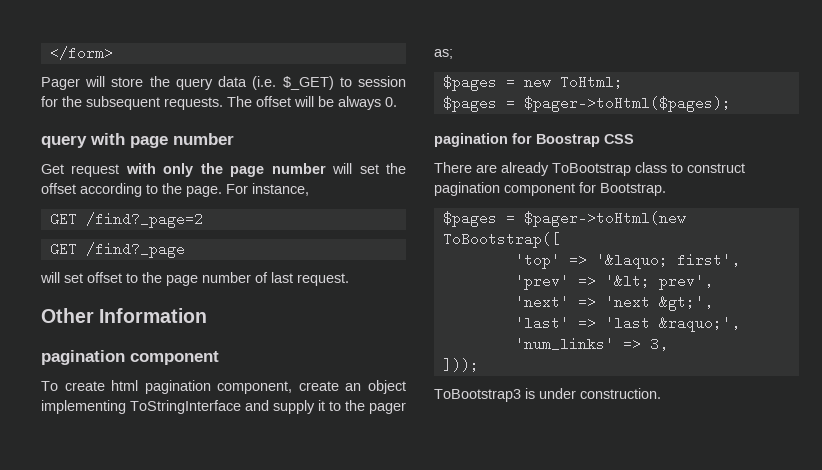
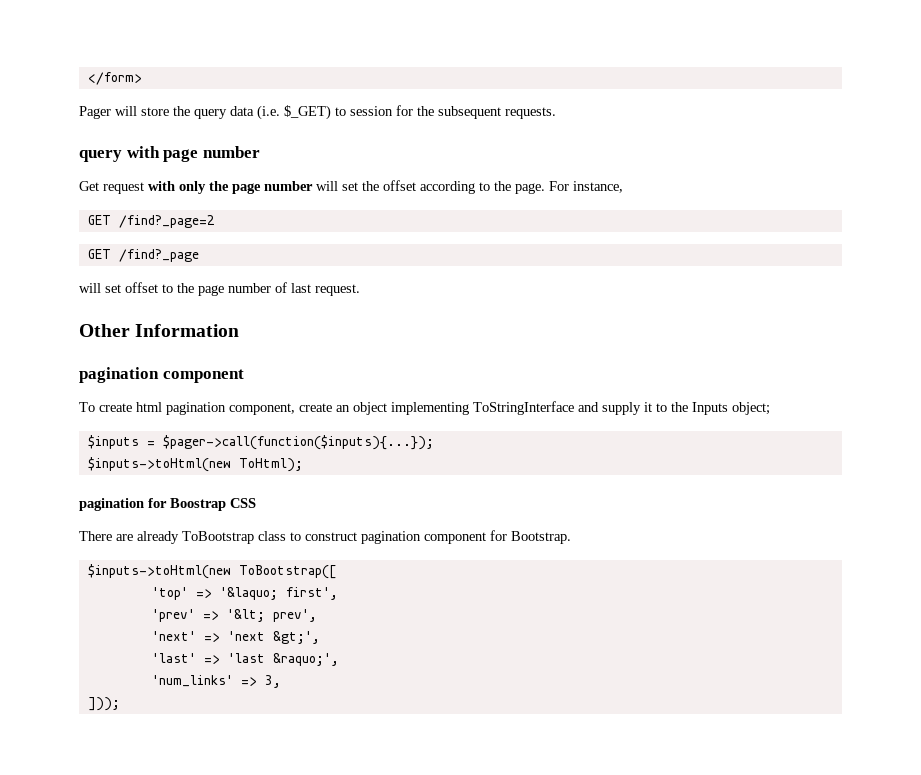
- The offset will be always 0.
- To create html pagination component, create an object implementing ToStringInterface and supply it to the pager as;
- $pages = new ToHtml;
- $pages = $pager->toHtml($pages);
+ To create html pagination component, create an object implementing ToStringInterface and supply it to the Inputs object;
+ $inputs = $pager->call(function($inputs){...});
+ $inputs->toHtml(new ToHtml);
- $pages = $pager->toHtml(new ToBootstrap([
+ $inputs->toHtml(new ToBootstrap([
- ToBootstrap3 is under construction.

